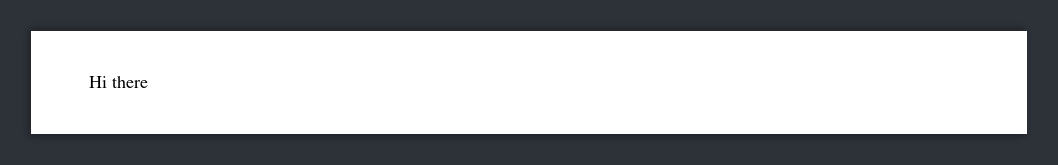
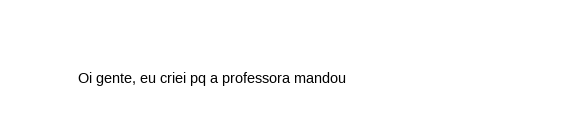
- Hi there
+ Oi gente, eu criei pq a professora mandou

